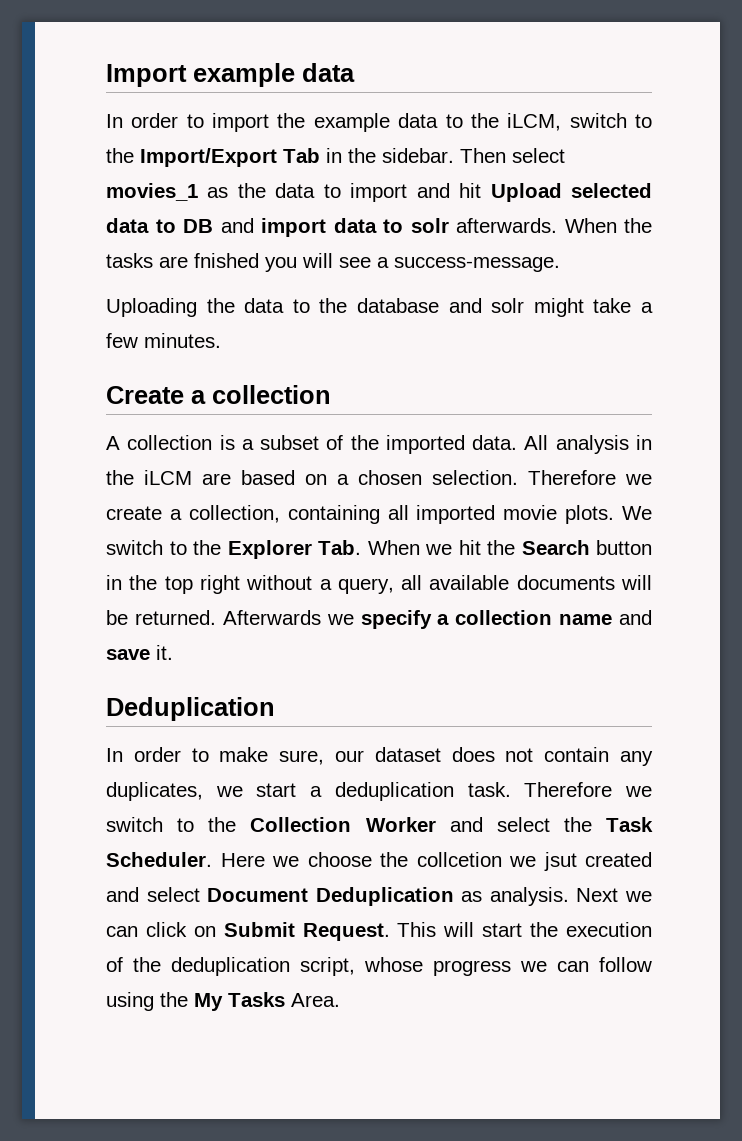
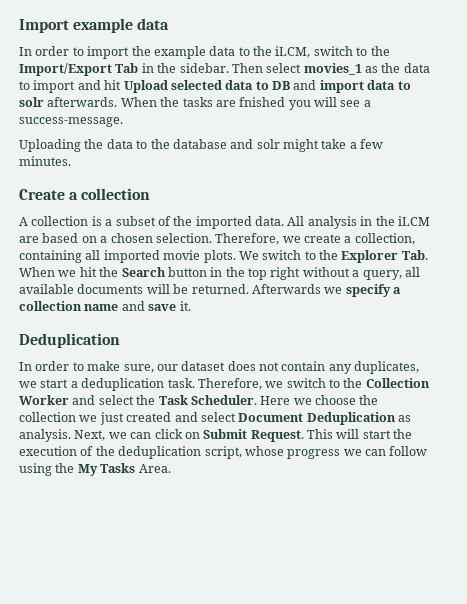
- Therefore we create a collection, containing all imported movie plots.
+ Therefore, we create a collection, containing all imported movie plots.
- Therefore we switch to the Collection Worker and select the Task Scheduler.
+ Therefore, we switch to the Collection Worker and select the Task Scheduler.
- Here we choose the collcetion we jsut created and select Document Deduplication as analysis.
+ Here we choose the collection we just created and select Document Deduplication as analysis.
- Next we can click on Submit Request.
+ Next, we can click on Submit Request.

